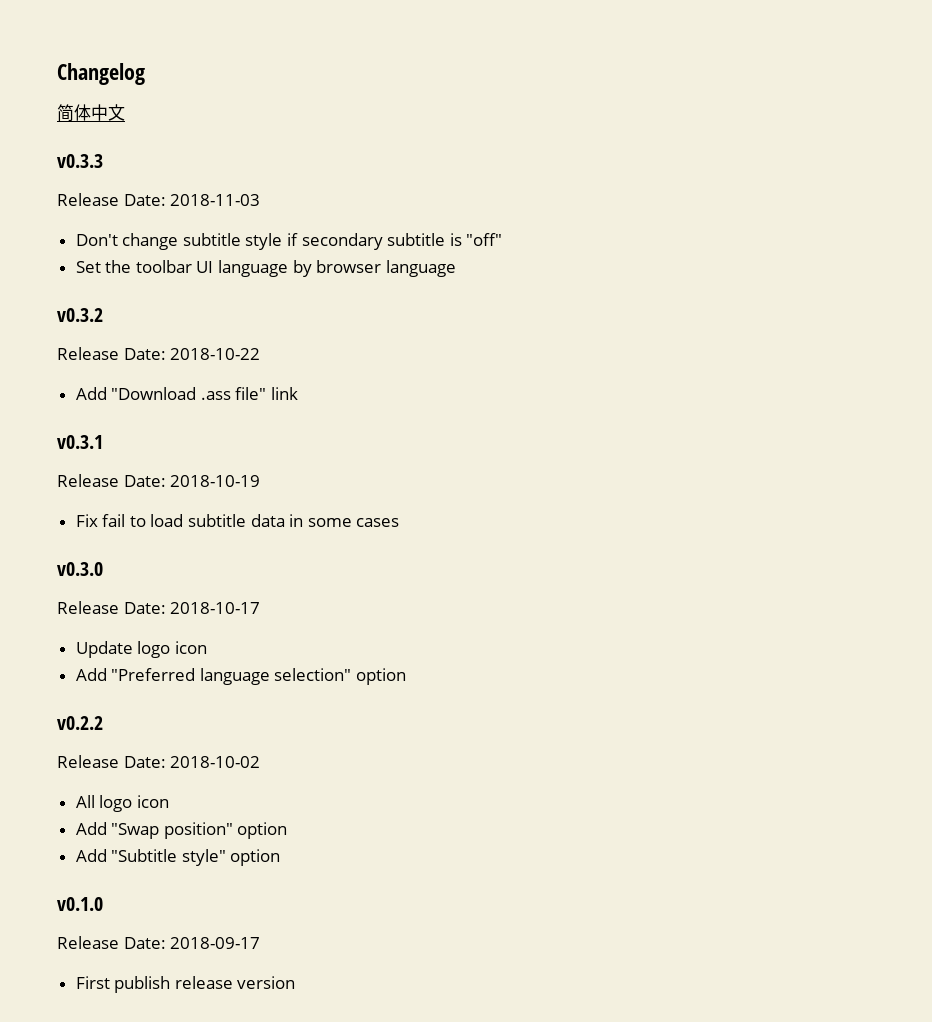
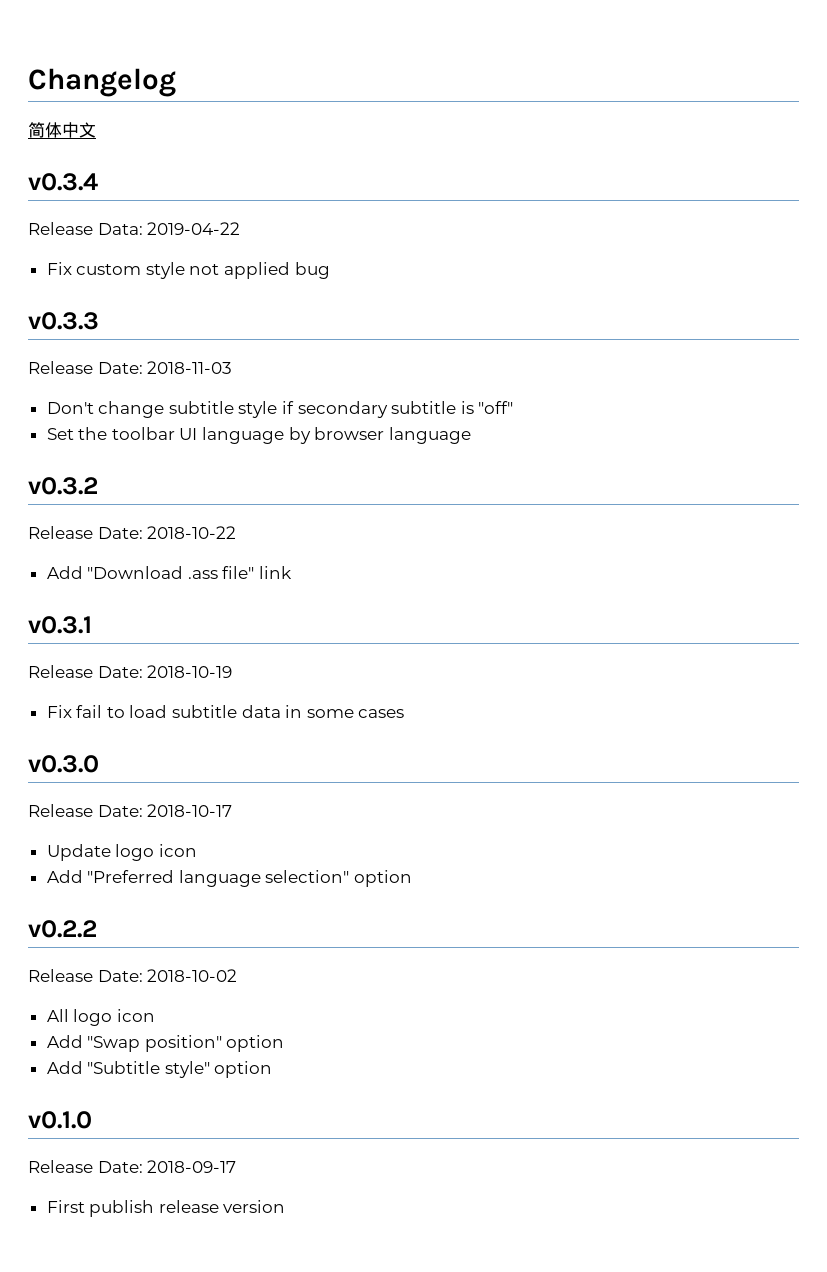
+ v0.3.4
+ Release Data: 2019-04-22
+ Fix custom style not applied bug

